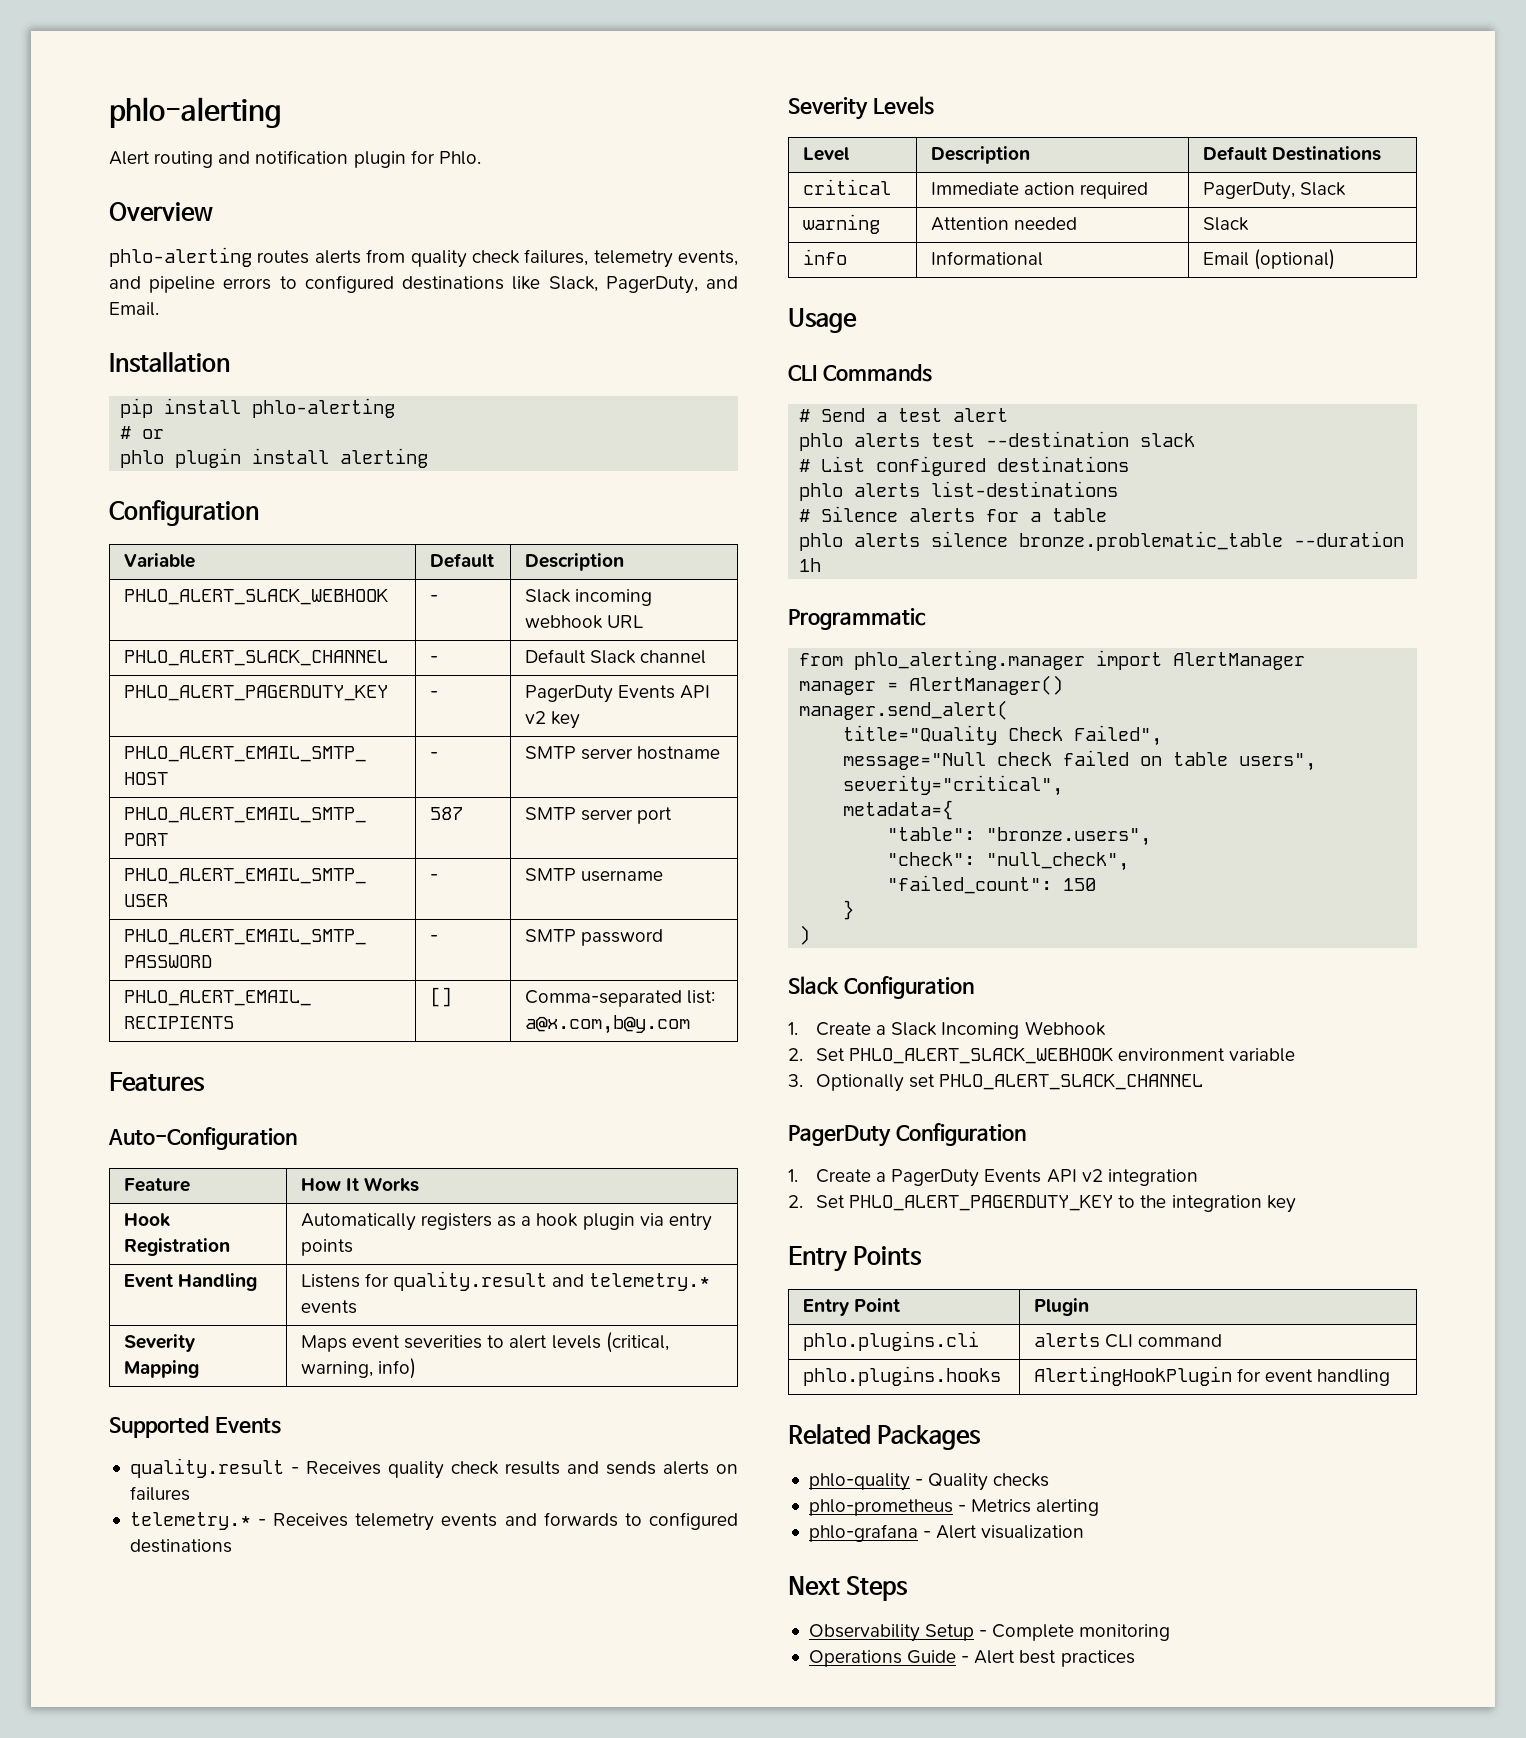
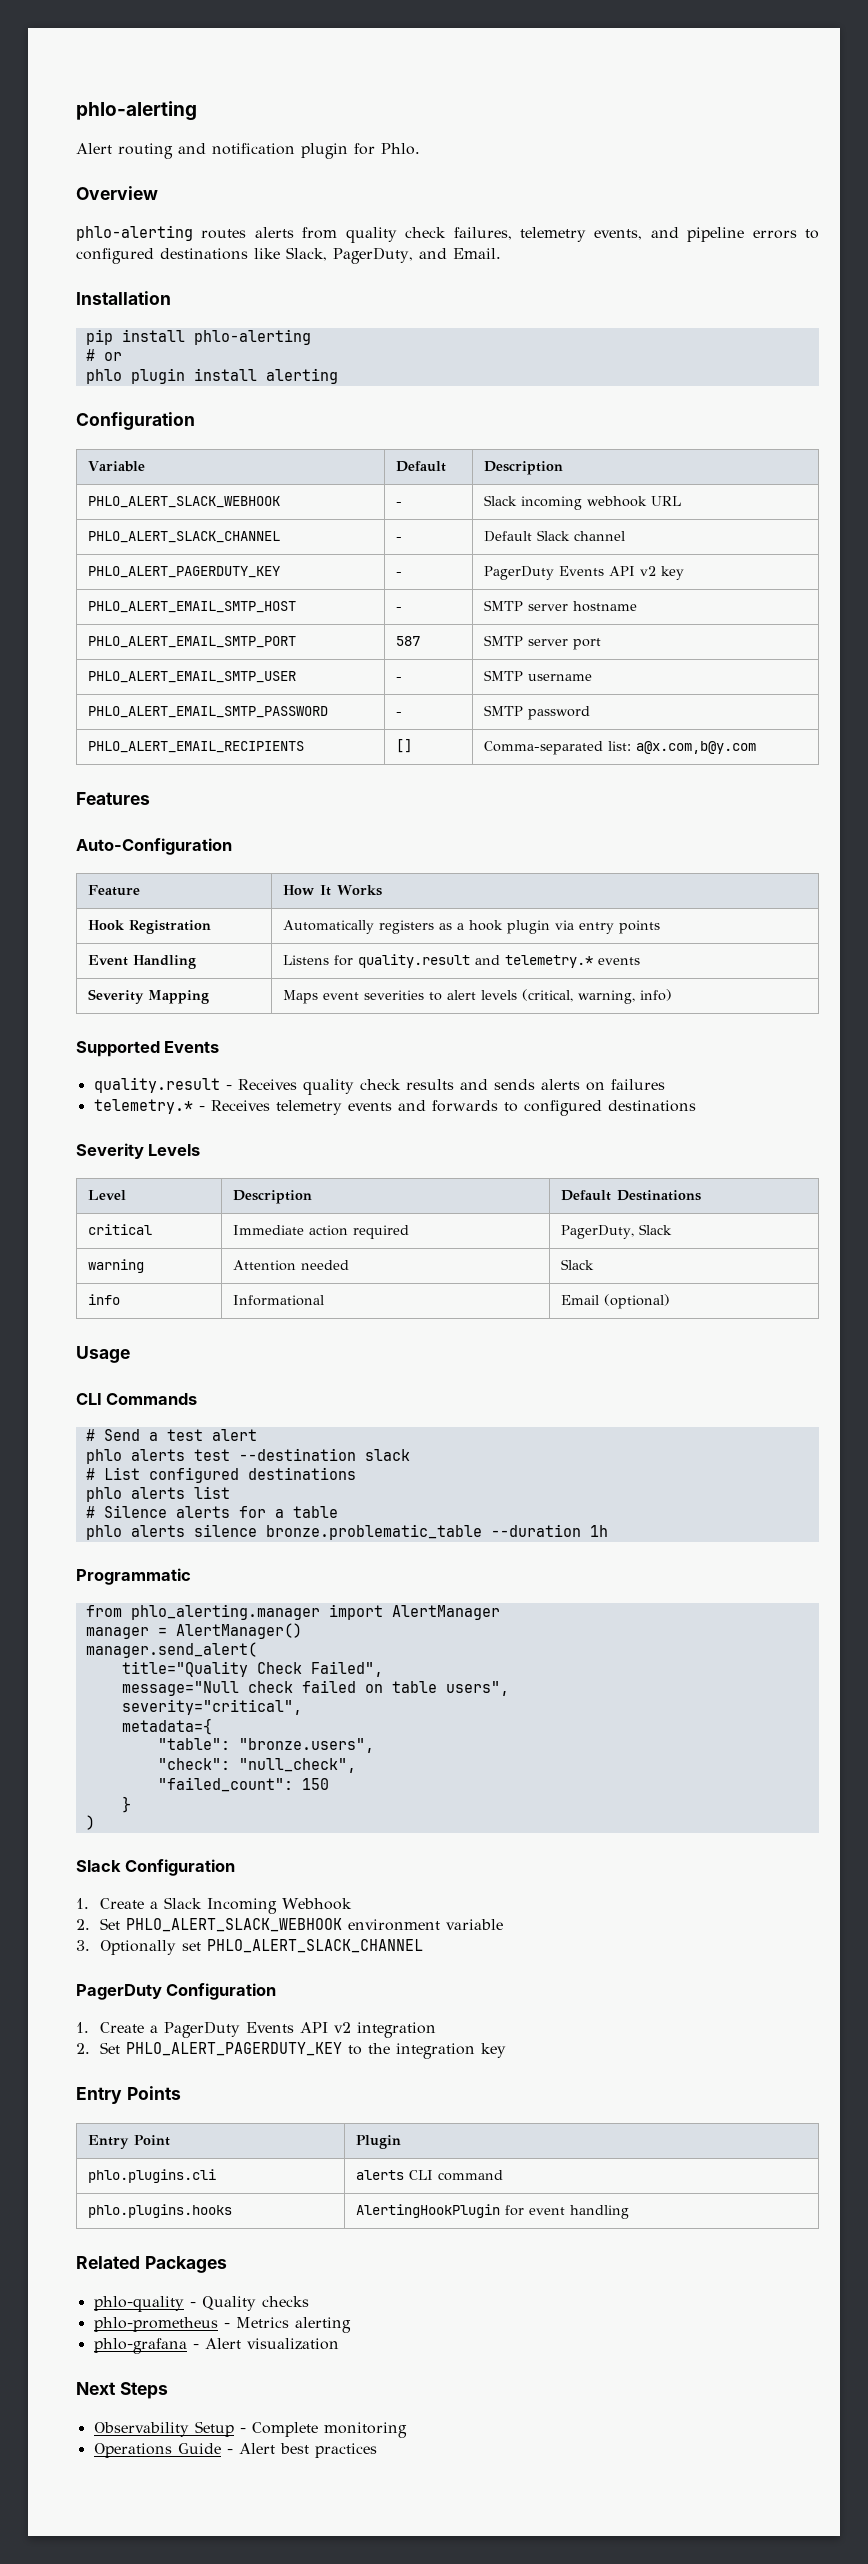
- phlo alerts list-destinations
+ phlo alerts list

